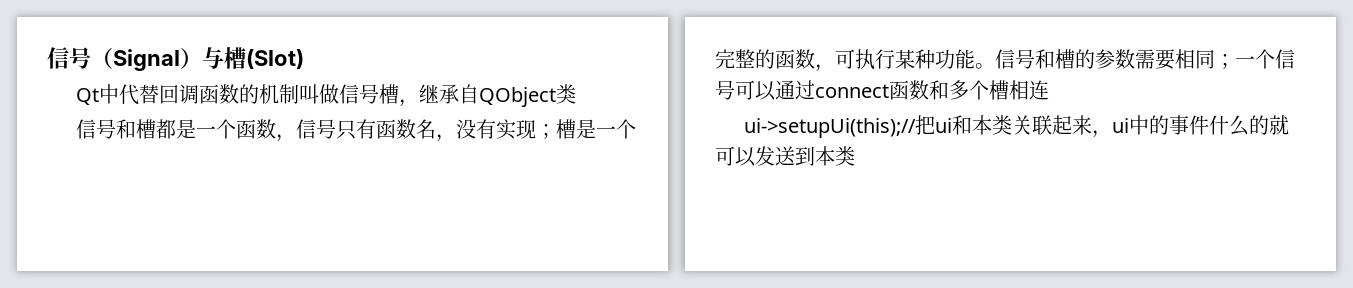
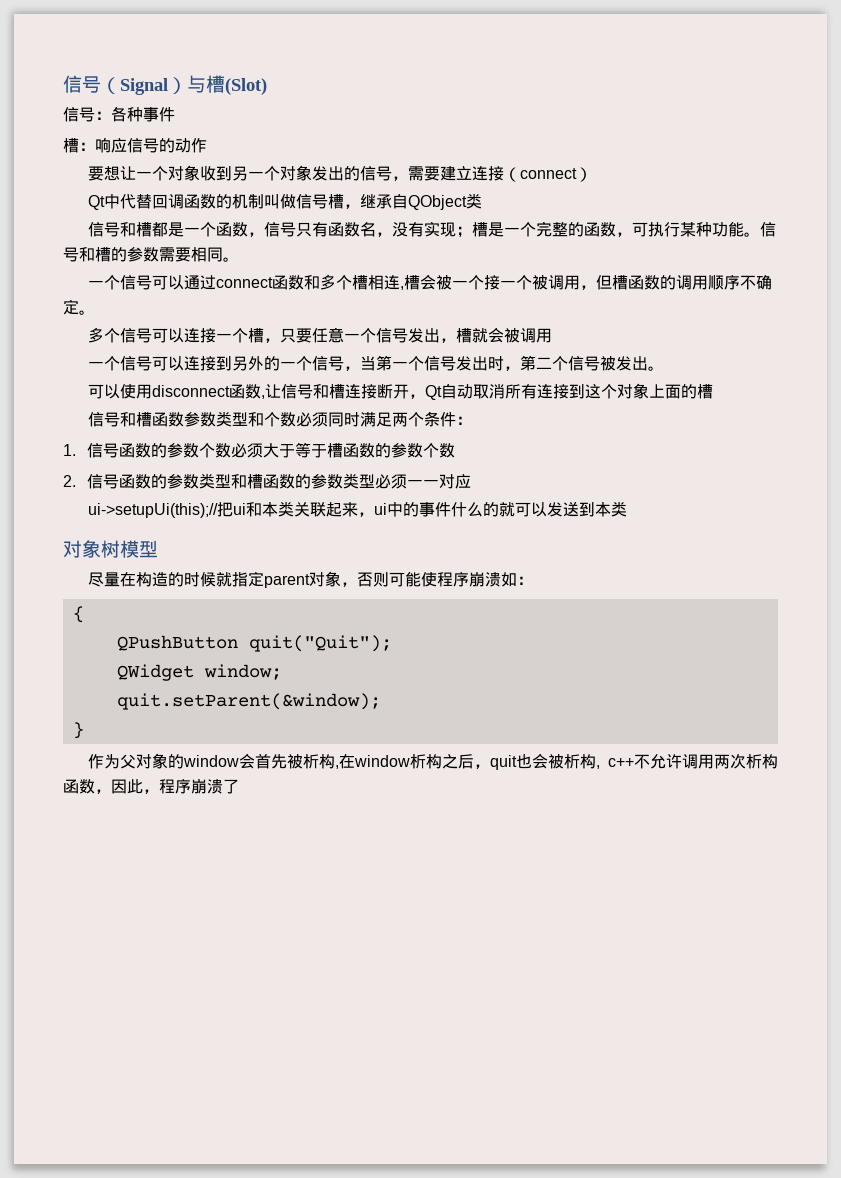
+ 信号：各种事件
+ 槽：响应信号的动作
+ 要想让一个对象收到另一个对象发出的信号，需要建立连接（connect）
- 信号和槽的参数需要相同；一个信号可以通过connect函数和多个槽相连
+ 信号和槽的参数需要相同。
+ 一个信号可以通过connect函数和多个槽相连,槽会被一个接一个被调用，但槽函数的调用顺序不确定。
+ 多个信号可以连接一个槽，只要任意一个信号发出，槽就会被调用
+ 一个信号可以连接到另外的一个信号，当第一个信号发出时，第二个信号被发出。
+ 可以使用disconnect函数,让信号和槽连接断开，Qt自动取消所有连接到这个对象上面的槽
+ 信号和槽函数参数类型和个数必须同时满足两个条件：
+ 1.信号函数的参数个数必须大于等于槽函数的参数个数
+ 2.信号函数的参数类型和槽函数的参数类型必须一一对应
+ 对象树模型
+ 尽量在构造的时候就指定parent对象，否则可能使程序崩溃如：
+ {
+ QPushButton quit("Quit");
+ QWidget window;
+ quit.setParent(&window);
+ }
+ 作为父对象的window会首先被析构,在window析构之后，quit也会被析构, c++不允许调用两次析构函数，因此，程序崩溃了

